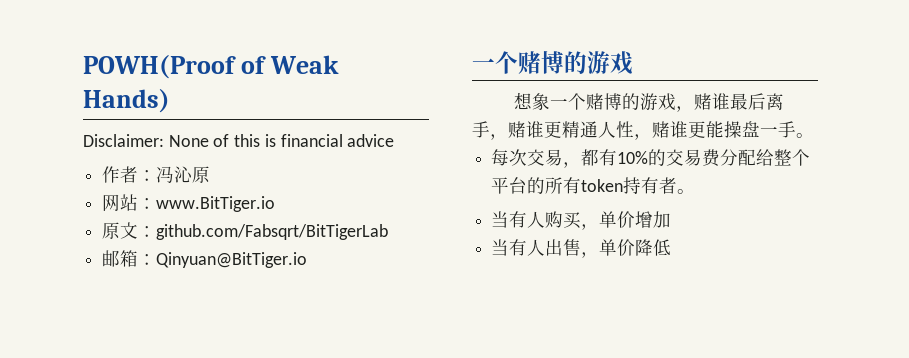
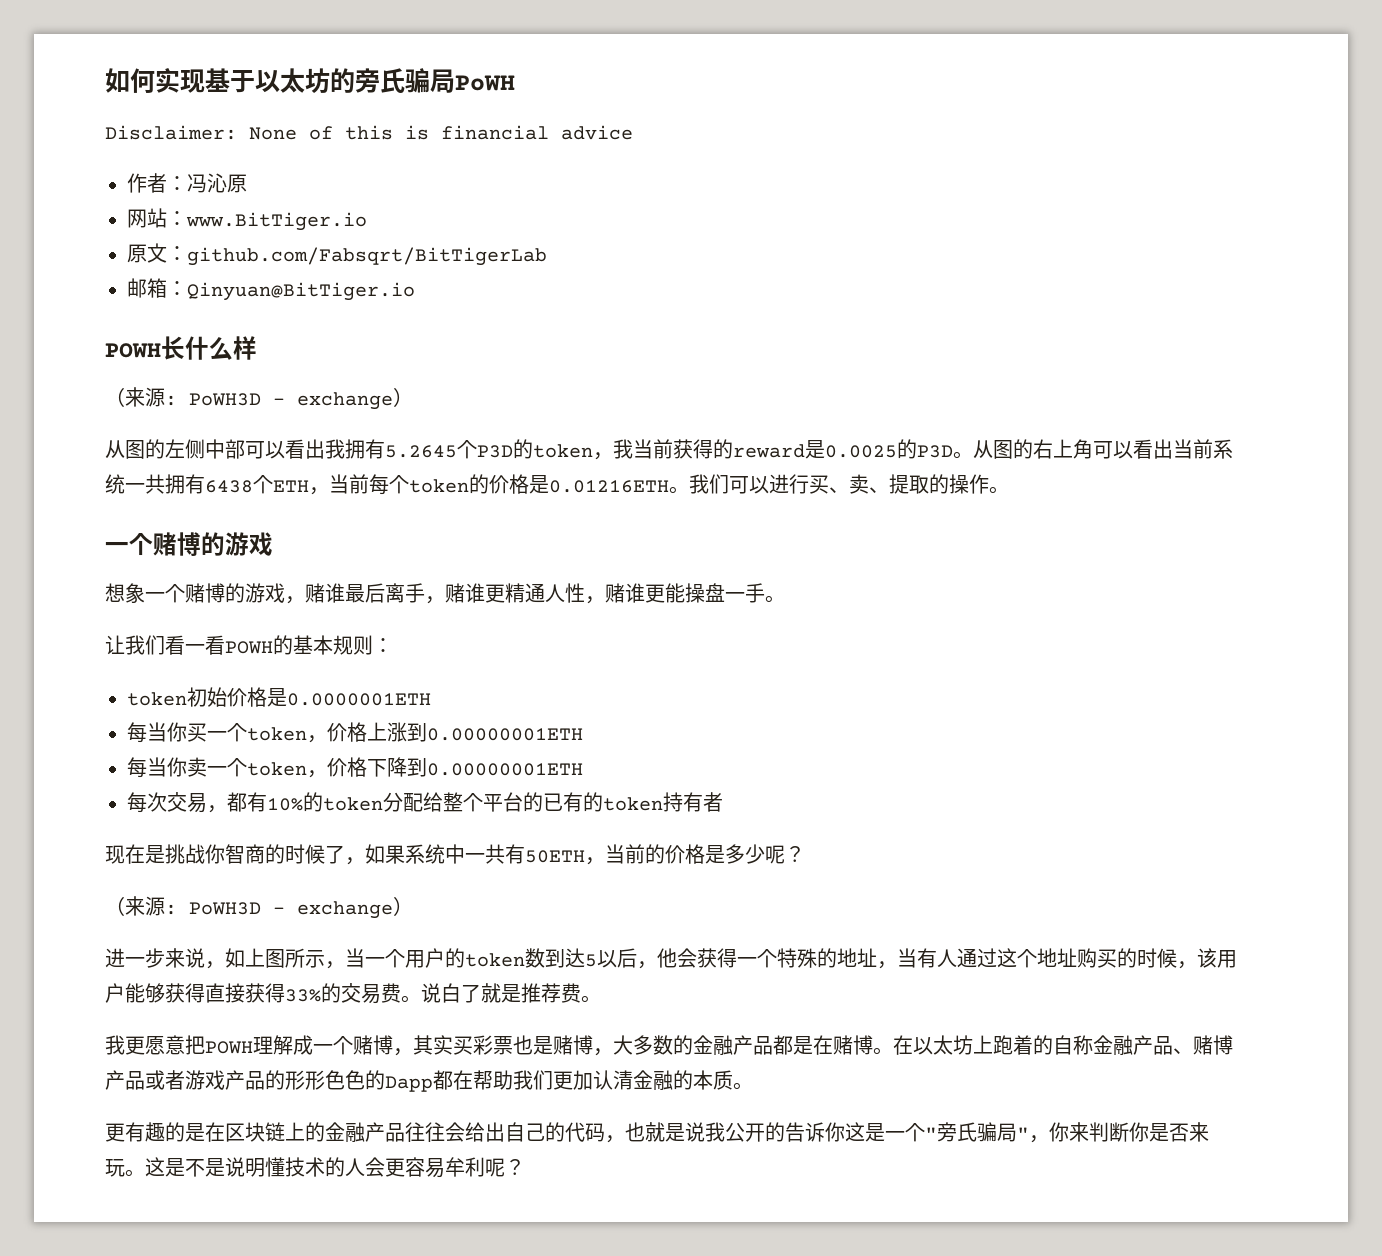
- POWH(Proof of Weak Hands)
+ 如何实现基于以太坊的旁氏骗局PoWH
+ POWH长什么样
+ （来源: PoWH3D - exchange）
+ 从图的左侧中部可以看出我拥有5.2645个P3D的token，我当前获得的reward是0.0025的P3D。从图的右上角可以看出当前系统一共拥有6438个ETH，当前每个token的价格是0.01216ETH。我们可以进行买、卖、提取的操作。
+ 让我们看一看POWH的基本规则：
+ token初始价格是0.0000001ETH
+ 每当你买一个token，价格上涨到0.00000001ETH
+ 每当你卖一个token，价格下降到0.00000001ETH
- 每次交易，都有10%的交易费分配给整个平台的所有token持有者。
- 当有人购买，单价增加
- 当有人出售，单价降低
+ 每次交易，都有10%的token分配给整个平台的已有的token持有者
+ 现在是挑战你智商的时候了，如果系统中一共有50ETH，当前的价格是多少呢？
+ （来源: PoWH3D - exchange）
+ 进一步来说，如上图所示，当一个用户的token数到达5以后，他会获得一个特殊的地址，当有人通过这个地址购买的时候，该用户能够获得直接获得33%的交易费。说白了就是推荐费。
+ 我更愿意把POWH理解成一个赌博，其实买彩票也是赌博，大多数的金融产品都是在赌博。在以太坊上跑着的自称金融产品、赌博产品或者游戏产品的形形色色的Dapp都在帮助我们更加认清金融的本质。
+ 更有趣的是在区块链上的金融产品往往会给出自己的代码，也就是说我公开的告诉你这是一个"旁氏骗局"，你来判断你是否来玩。这是不是说明懂技术的人会更容易牟利呢？

